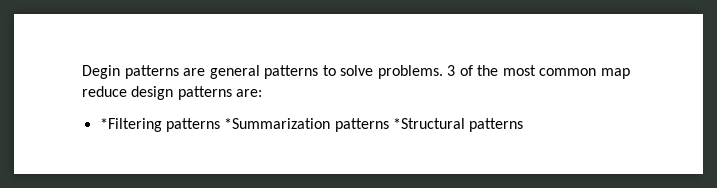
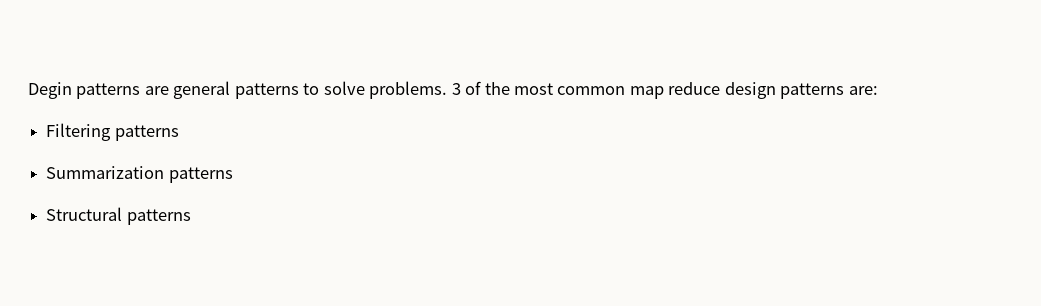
- *Filtering patterns *Summarization patterns *Structural patterns
+ Filtering patterns
+ Summarization patterns
+ Structural patterns

